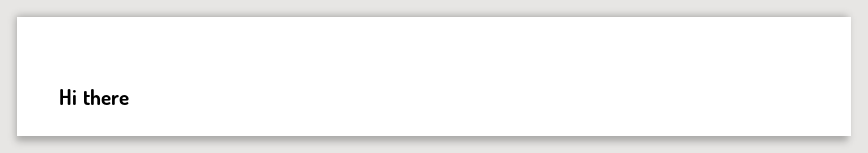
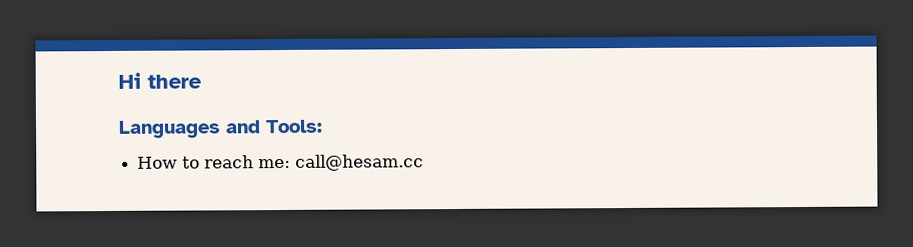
+ Languages and Tools:
+ How to reach me: call@hesam.cc

